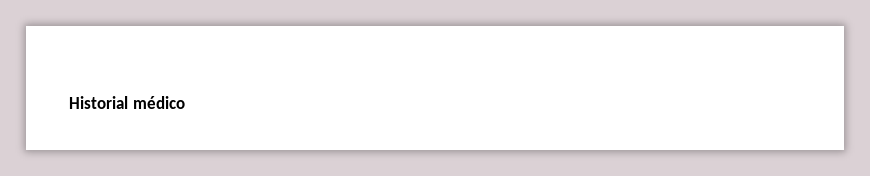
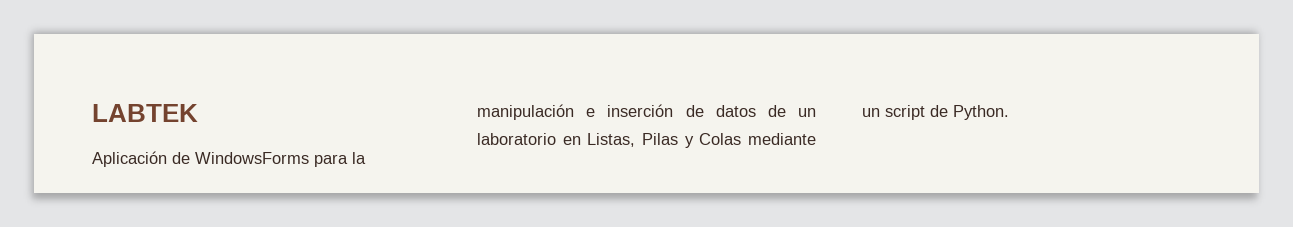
- Historial médico
+ LABTEK
+ Aplicación de WindowsForms para la manipulación e inserción de datos de un laboratorio en Listas, Pilas y Colas mediante un script de Python.

